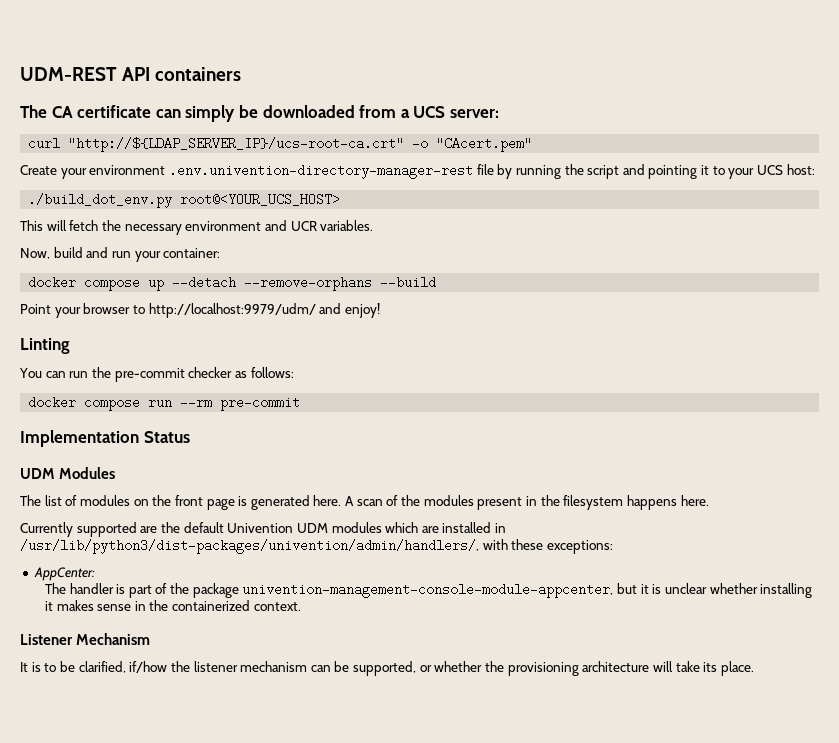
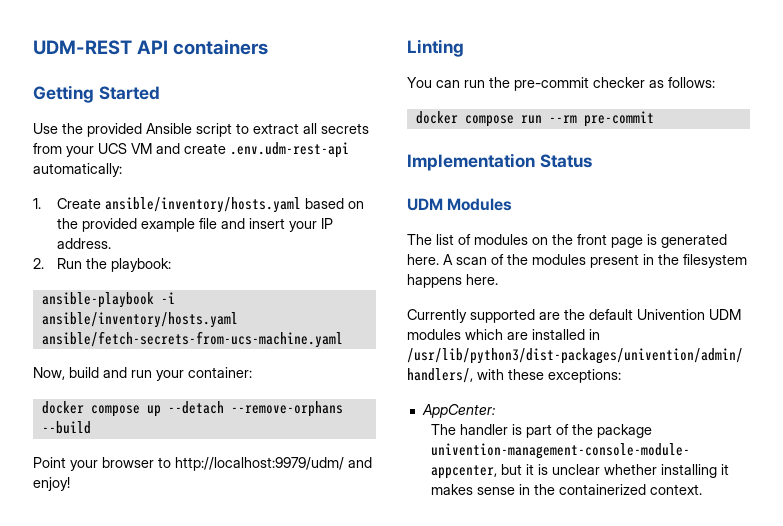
- The CA certificate can simply be downloaded from a UCS server:
- curl "http://${LDAP_SERVER_IP}/ucs-root-ca.crt" -o "CAcert.pem"
- Create your environment .env.univention-directory-manager-rest file by running the script and pointing it to your UCS host:
- ./build_dot_env.py root@<YOUR_UCS_HOST>
- This will fetch the necessary environment and UCR variables.
+ Getting Started
+ Use the provided Ansible script to extract all secrets from your UCS VM and create .env.udm-rest-api automatically:
+ 1. Create ansible/inventory/hosts.yaml based on the provided example file and insert your IP address.
+ 2. Run the playbook:
+ ansible-playbook -i ansible/inventory/hosts.yaml ansible/fetch-secrets-from-ucs-machine.yaml
- Listener Mechanism
- It is to be clarified, if/how the listener mechanism can be supported, or whether the provisioning architecture will take its place.

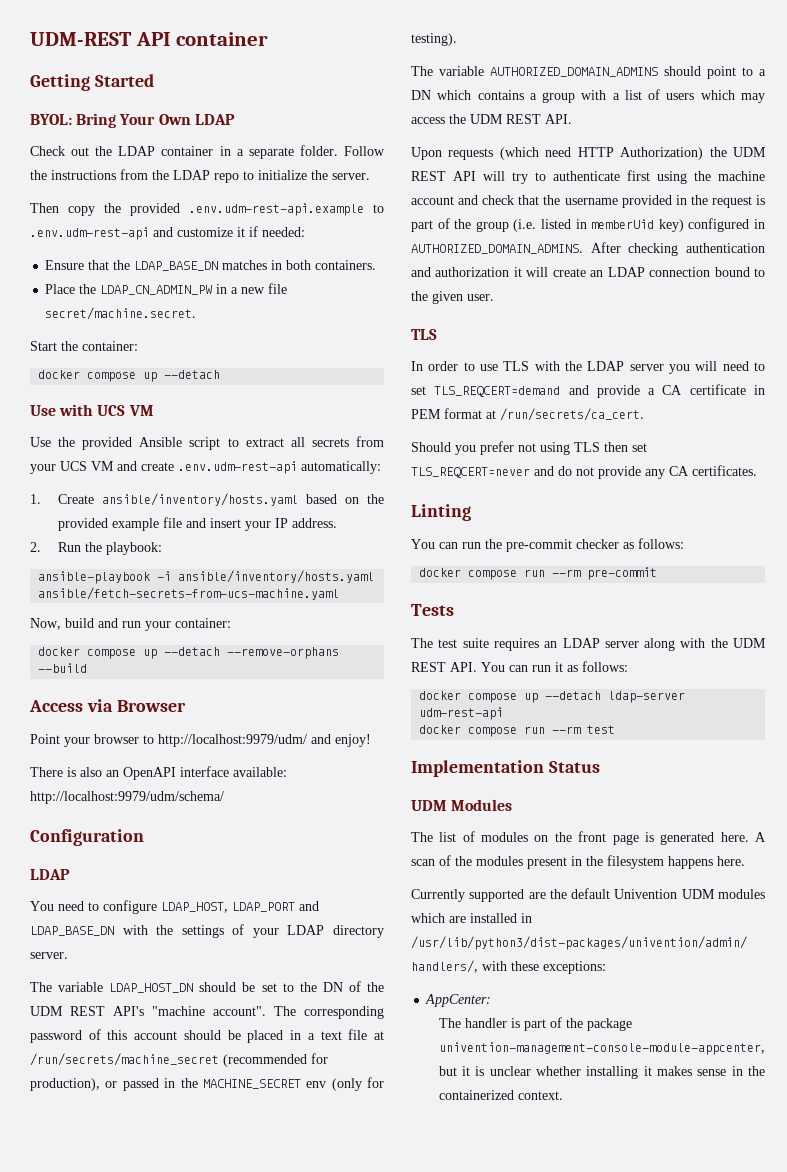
- UDM-REST API containers
+ UDM-REST API container
+ BYOL: Bring Your Own LDAP
+ Check out the LDAP container in a separate folder. Follow the instructions from the LDAP repo to initialize the server.
+ Then copy the provided .env.udm-rest-api.example to .env.udm-rest-api and customize it if needed:
+ Ensure that the LDAP_BASE_DN matches in both containers.
+ Place the LDAP_CN_ADMIN_PW in a new file secret/machine.secret.
+ Start the container:
+ docker compose up --detach
+ Use with UCS VM
+ Access via Browser
+ There is also an OpenAPI interface available: http://localhost:9979/udm/schema/
+ Configuration
+ LDAP
+ You need to configure LDAP_HOST, LDAP_PORT and LDAP_BASE_DN with the settings of your LDAP directory server.
+ The variable LDAP_HOST_DN should be set to the DN of the UDM REST API's "machine account". The corresponding password of this account should be placed in a text file at /run/secrets/machine_secret (recommended for production), or passed in the MACHINE_SECRET env (only for testing).
+ The variable AUTHORIZED_DOMAIN_ADMINS should point to a DN which contains a group with a list of users which may access the UDM REST API.
+ Upon requests (which need HTTP Authorization) the UDM REST API will try to authenticate first using the machine account and check that the username provided in the request is part of the group (i.e. listed in memberUid key) configured in AUTHORIZED_DOMAIN_ADMINS. After checking authentication and authorization it will create an LDAP connection bound to the given user.
+ TLS
+ In order to use TLS with the LDAP server you will need to set TLS_REQCERT=demand and provide a CA certificate in PEM format at /run/secrets/ca_cert.
+ Should you prefer not using TLS then set TLS_REQCERT=never and do not provide any CA certificates.
+ Tests
+ The test suite requires an LDAP server along with the UDM REST API. You can run it as follows:
+ docker compose up --detach ldap-server udm-rest-api
+ docker compose run --rm test

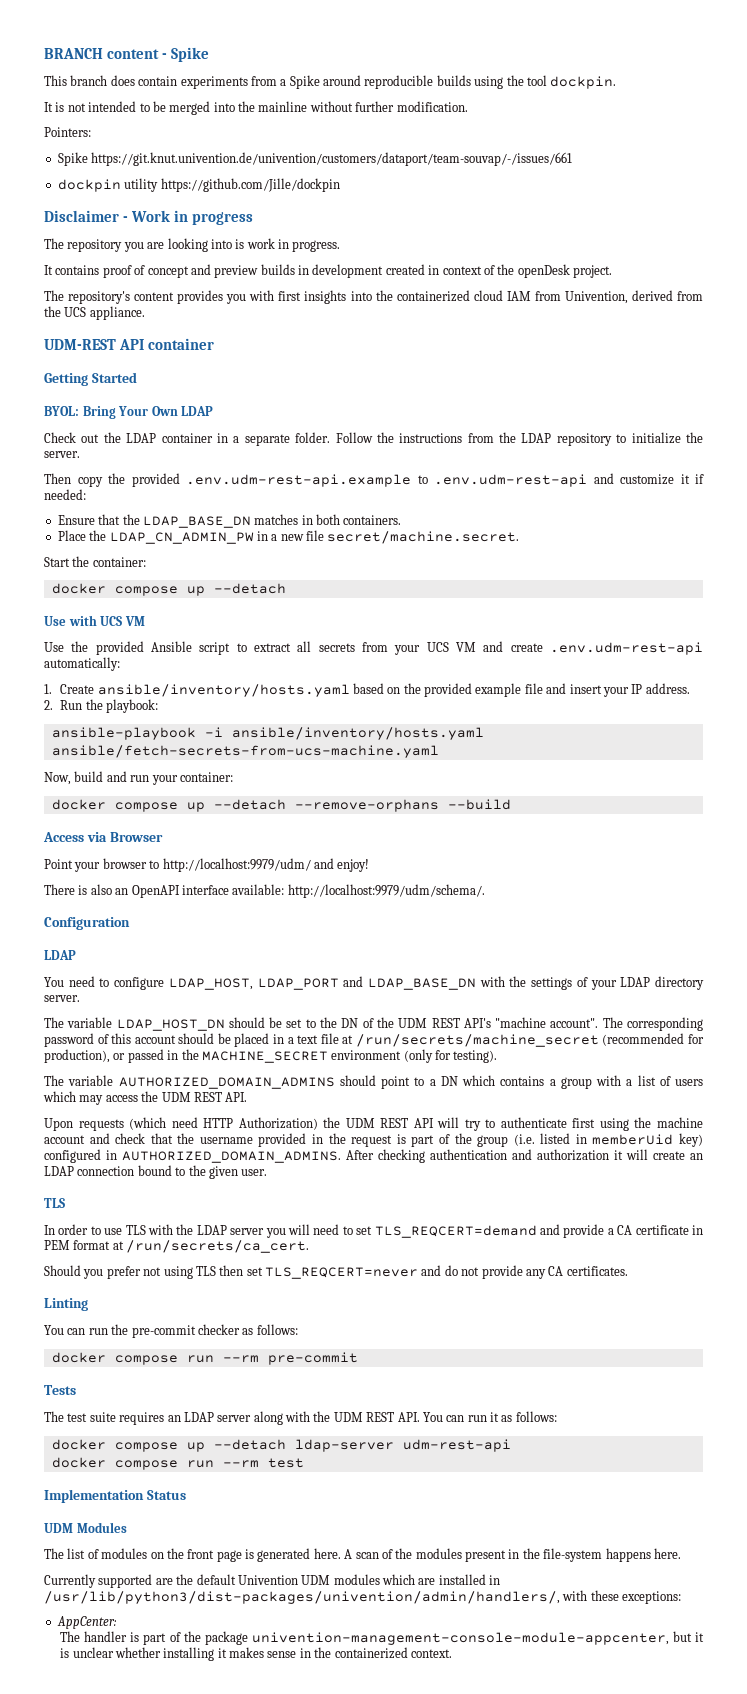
+ BRANCH content - Spike
+ This branch does contain experiments from a Spike around reproducible builds using the tool dockpin.
+ It is not intended to be merged into the mainline without further modification.
+ Pointers:
+ Spike https://git.knut.univention.de/univention/customers/dataport/team-souvap/-/issues/661
+ dockpin utility https://github.com/Jille/dockpin
+ Disclaimer - Work in progress
+ The repository you are looking into is work in progress.
+ It contains proof of concept and preview builds in development created in context of the openDesk project.
+ The repository's content provides you with first insights into the containerized cloud IAM from Univention, derived from the UCS appliance.
- Follow the instructions from the LDAP repo to initialize the server.
+ Follow the instructions from the LDAP repository to initialize the server.
- There is also an OpenAPI interface available: http://localhost:9979/udm/schema/
+ There is also an OpenAPI interface available: http://localhost:9979/udm/schema/.
- The corresponding password of this account should be placed in a text file at /run/secrets/machine_secret (recommended for production), or passed in the MACHINE_SECRET env (only for testing).
+ The corresponding password of this account should be placed in a text file at /run/secrets/machine_secret (recommended for production), or passed in the MACHINE_SECRET environment (only for testing).
- A scan of the modules present in the filesystem happens here.
+ A scan of the modules present in the file-system happens here.

